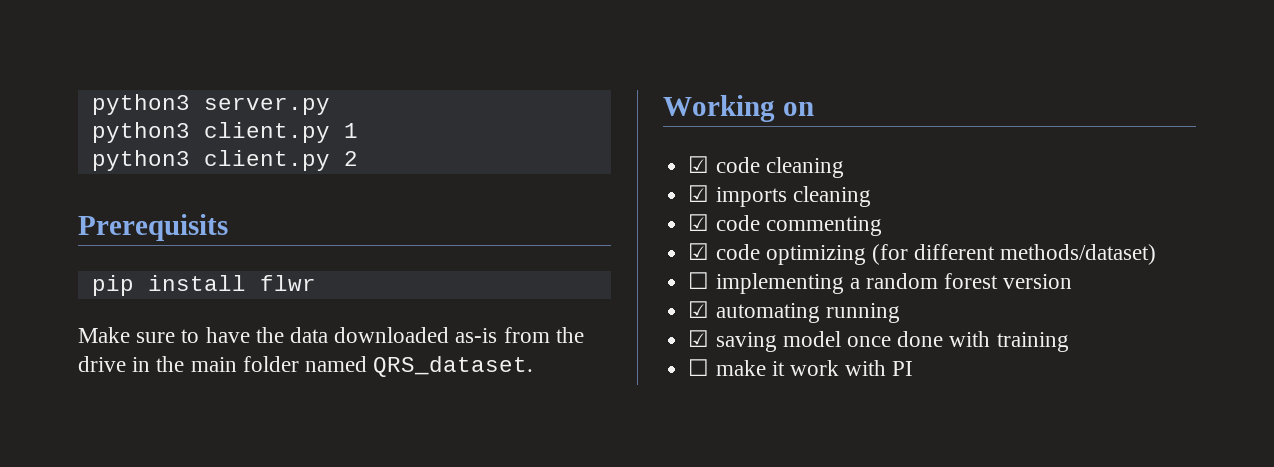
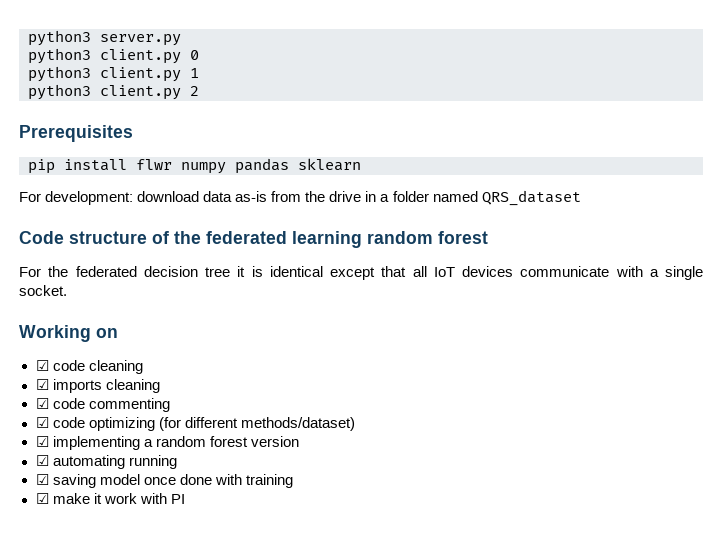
+ python3 client.py 0
- Prerequisits
+ Prerequisites
- pip install flwr
- Make sure to have the data downloaded as-is from the drive in the main folder named QRS_dataset.
+ pip install flwr numpy pandas sklearn
+ For development: download data as-is from the drive in a folder named QRS_dataset
+ Code structure of the federated learning random forest
+ For the federated decision tree it is identical except that all IoT devices communicate with a single socket.
- ☐ implementing a random forest version
+ ☑ implementing a random forest version
- ☐ make it work with PI
+ ☑ make it work with PI

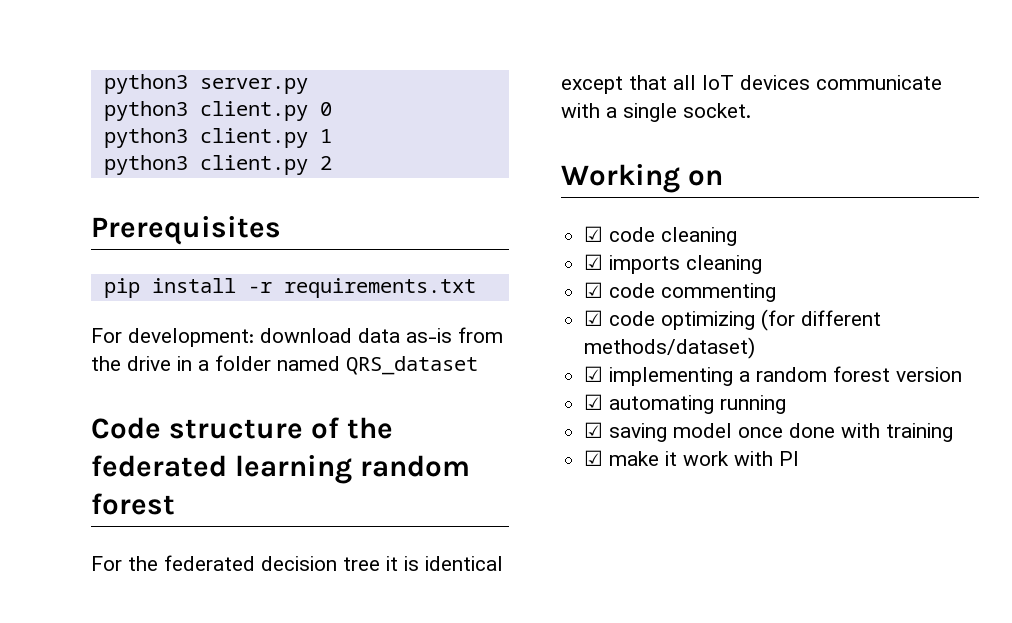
- pip install flwr numpy pandas sklearn
+ pip install -r requirements.txt

